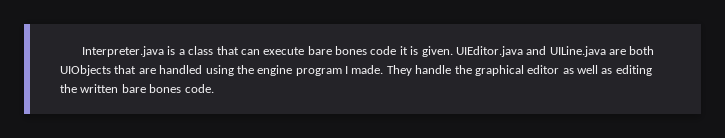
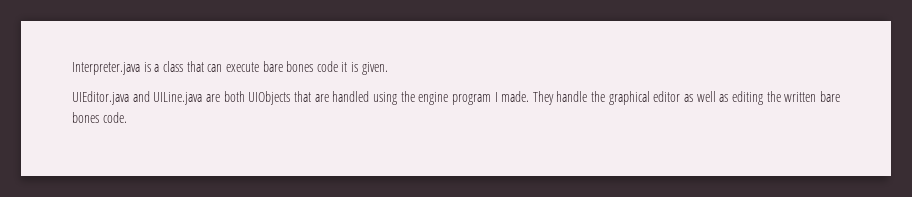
- Interpreter.java is a class that can execute bare bones code it is given. UIEditor.java and UILine.java are both UIObjects that are handled using the engine program I made.
+ Interpreter.java is a class that can execute bare bones code it is given.
+ UIEditor.java and UILine.java are both UIObjects that are handled using the engine program I made.

